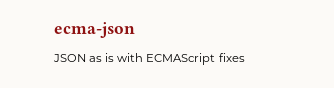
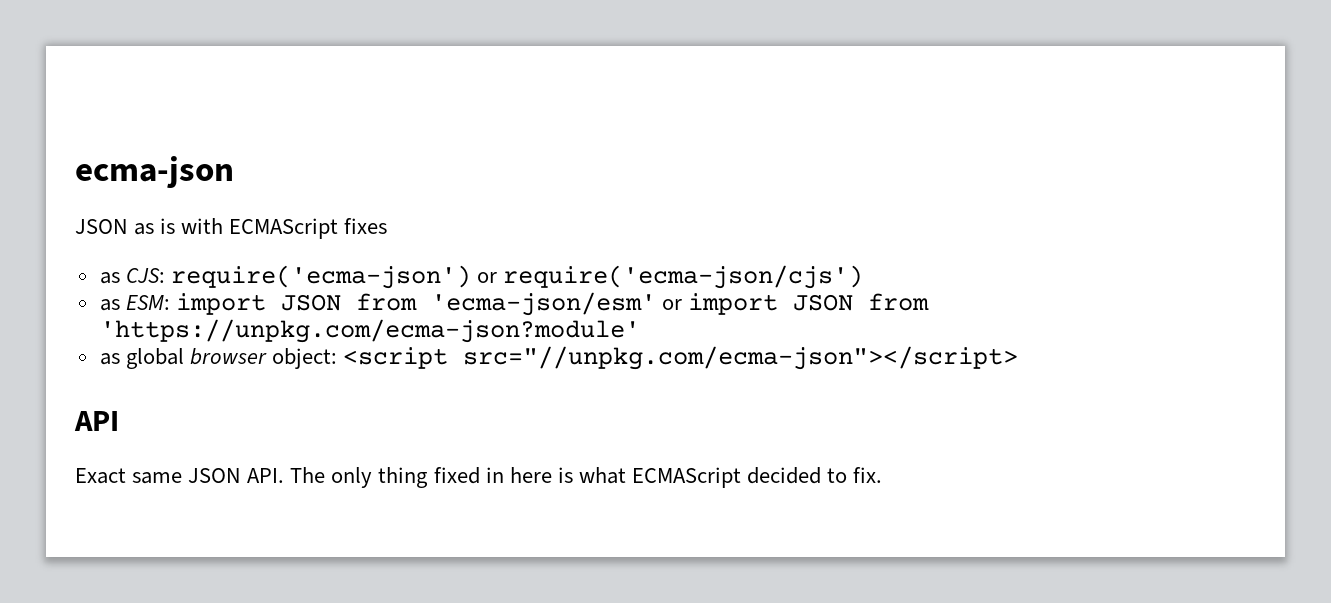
+ as CJS: require('ecma-json') or require('ecma-json/cjs')
+ as ESM: import JSON from 'ecma-json/esm' or import JSON from 'https://unpkg.com/ecma-json?module'
+ as global browser object: <script src="//unpkg.com/ecma-json"></script>
+ API
+ Exact same JSON API. The only thing fixed in here is what ECMAScript decided to fix.

